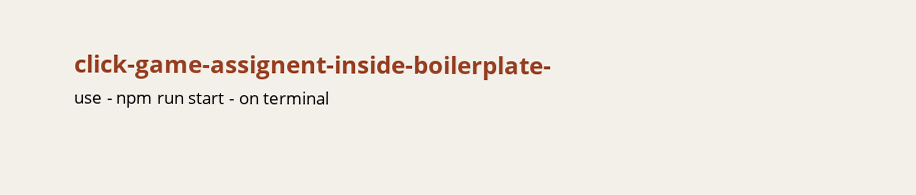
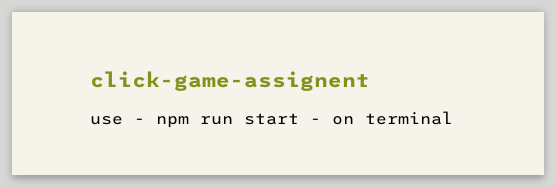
- click-game-assignent-inside-boilerplate-
+ click-game-assignent

